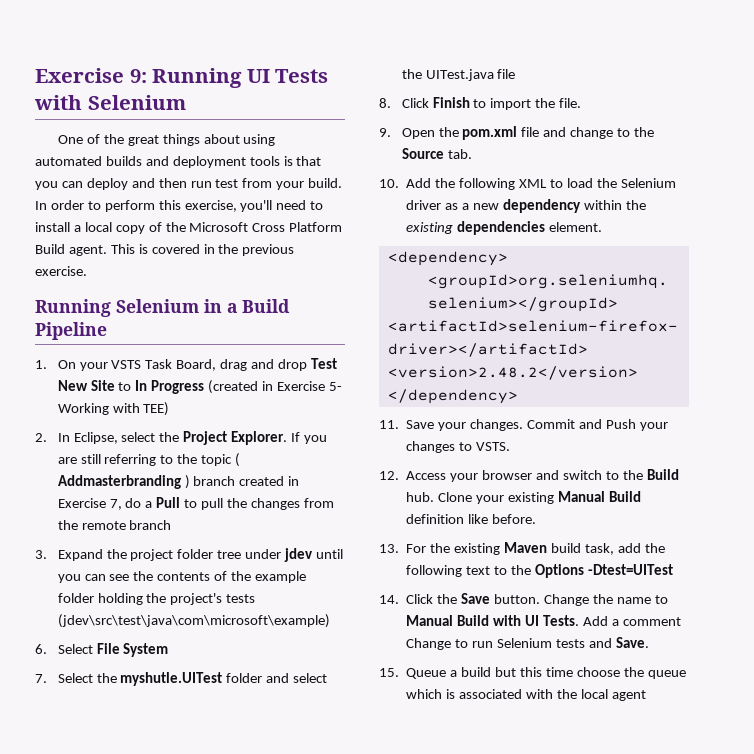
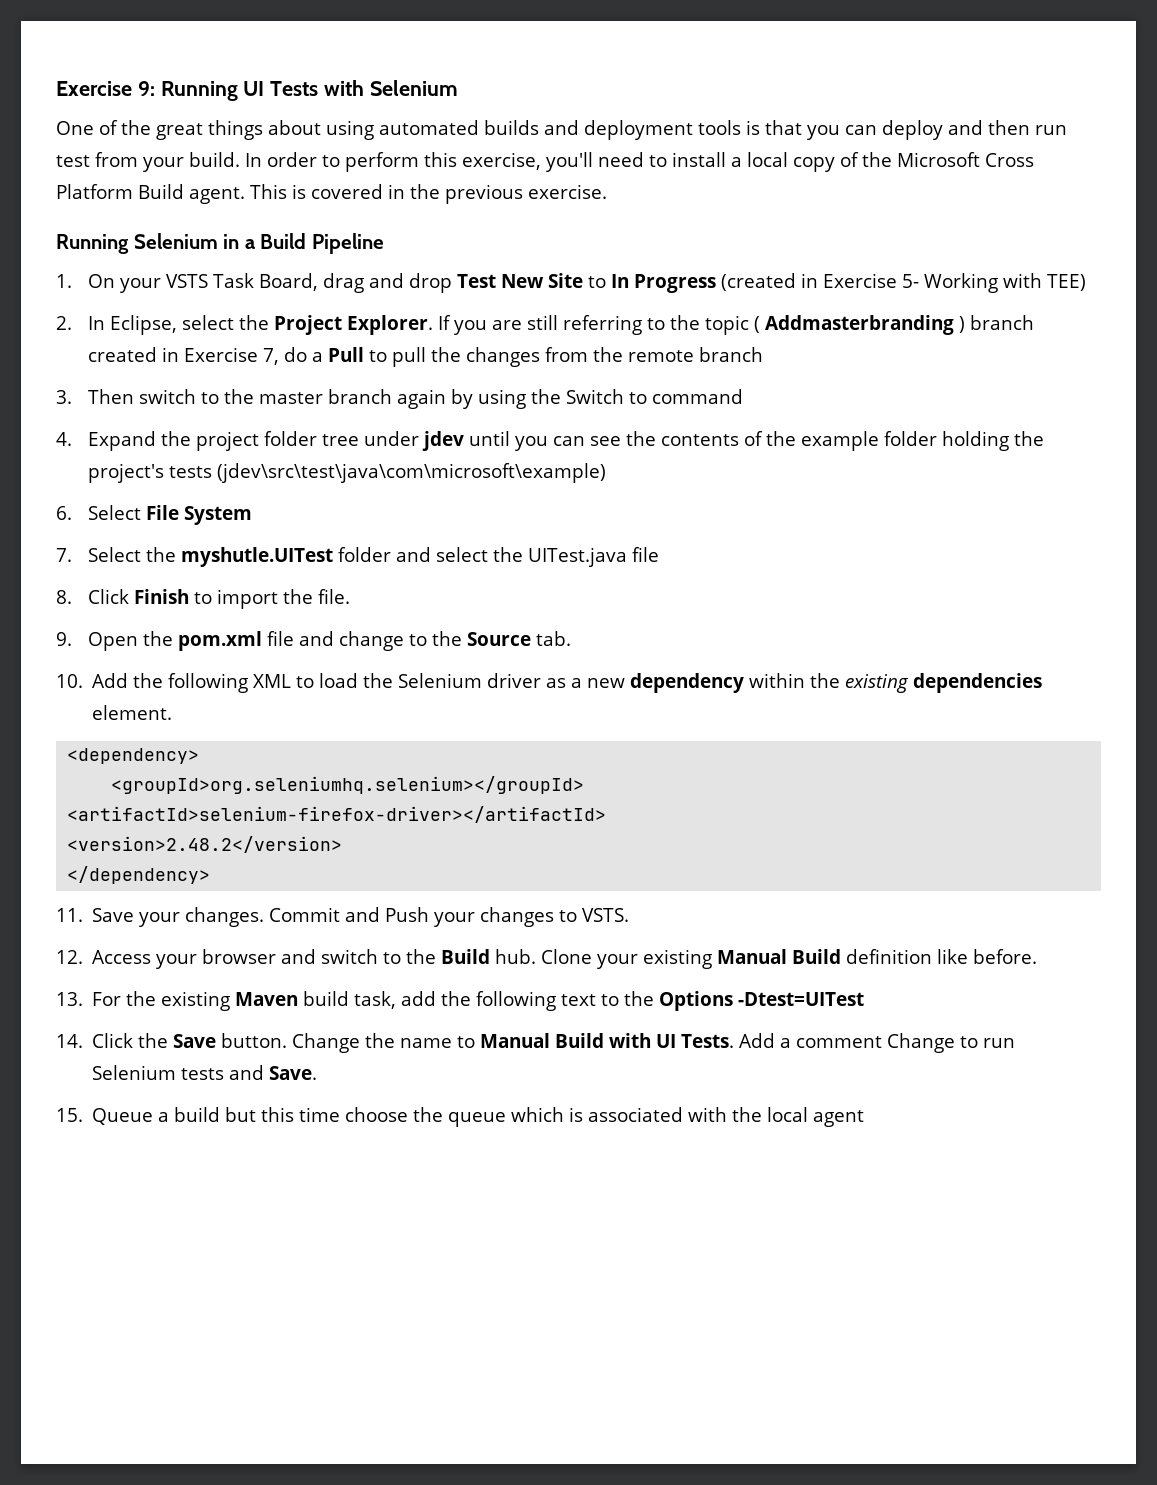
- 3. Expand the project folder tree under jdev until you can see the contents of the example folder holding the project's tests (jdev\src\test\java\com\microsoft\example)
+ 3. Then switch to the master branch again by using the Switch to command
+ 4. Expand the project folder tree under jdev until you can see the contents of the example folder holding the project's tests (jdev\src\test\java\com\microsoft\example)

